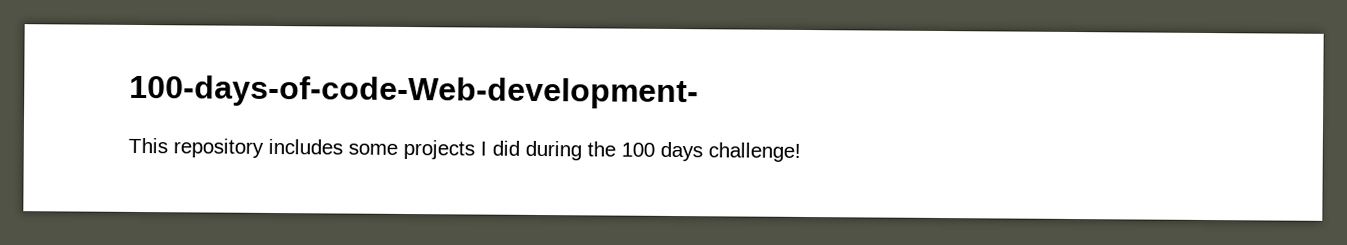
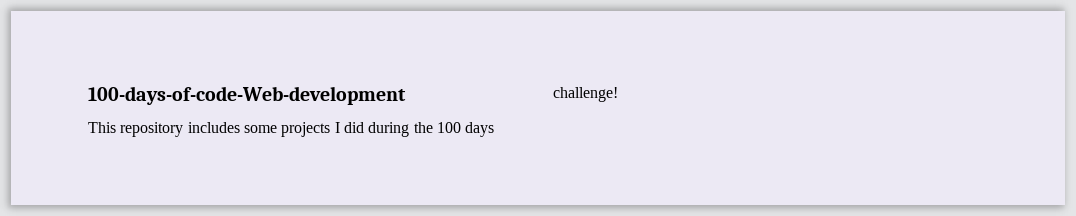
- 100-days-of-code-Web-development-
+ 100-days-of-code-Web-development

